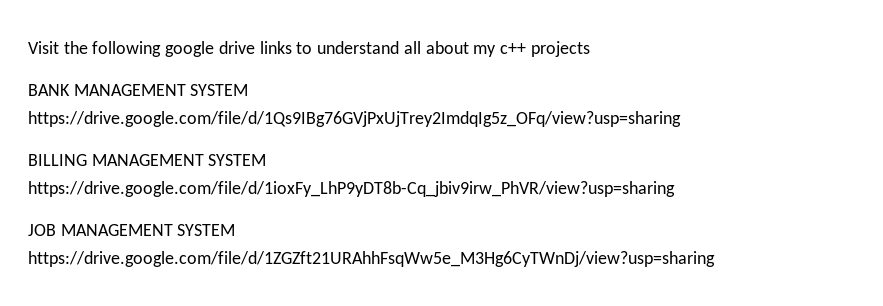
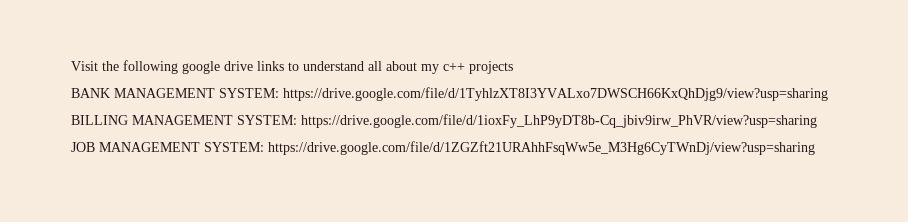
- BANK MANAGEMENT SYSTEM https://drive.google.com/file/d/1Qs9IBg76GVjPxUjTrey2ImdqIg5z_OFq/view?usp=sharing
+ BANK MANAGEMENT SYSTEM: https://drive.google.com/file/d/1TyhlzXT8I3YVALxo7DWSCH66KxQhDjg9/view?usp=sharing
- BILLING MANAGEMENT SYSTEM https://drive.google.com/file/d/1ioxFy_LhP9yDT8b-Cq_jbiv9irw_PhVR/view?usp=sharing
+ BILLING MANAGEMENT SYSTEM: https://drive.google.com/file/d/1ioxFy_LhP9yDT8b-Cq_jbiv9irw_PhVR/view?usp=sharing
- JOB MANAGEMENT SYSTEM https://drive.google.com/file/d/1ZGZft21URAhhFsqWw5e_M3Hg6CyTWnDj/view?usp=sharing
+ JOB MANAGEMENT SYSTEM: https://drive.google.com/file/d/1ZGZft21URAhhFsqWw5e_M3Hg6CyTWnDj/view?usp=sharing

